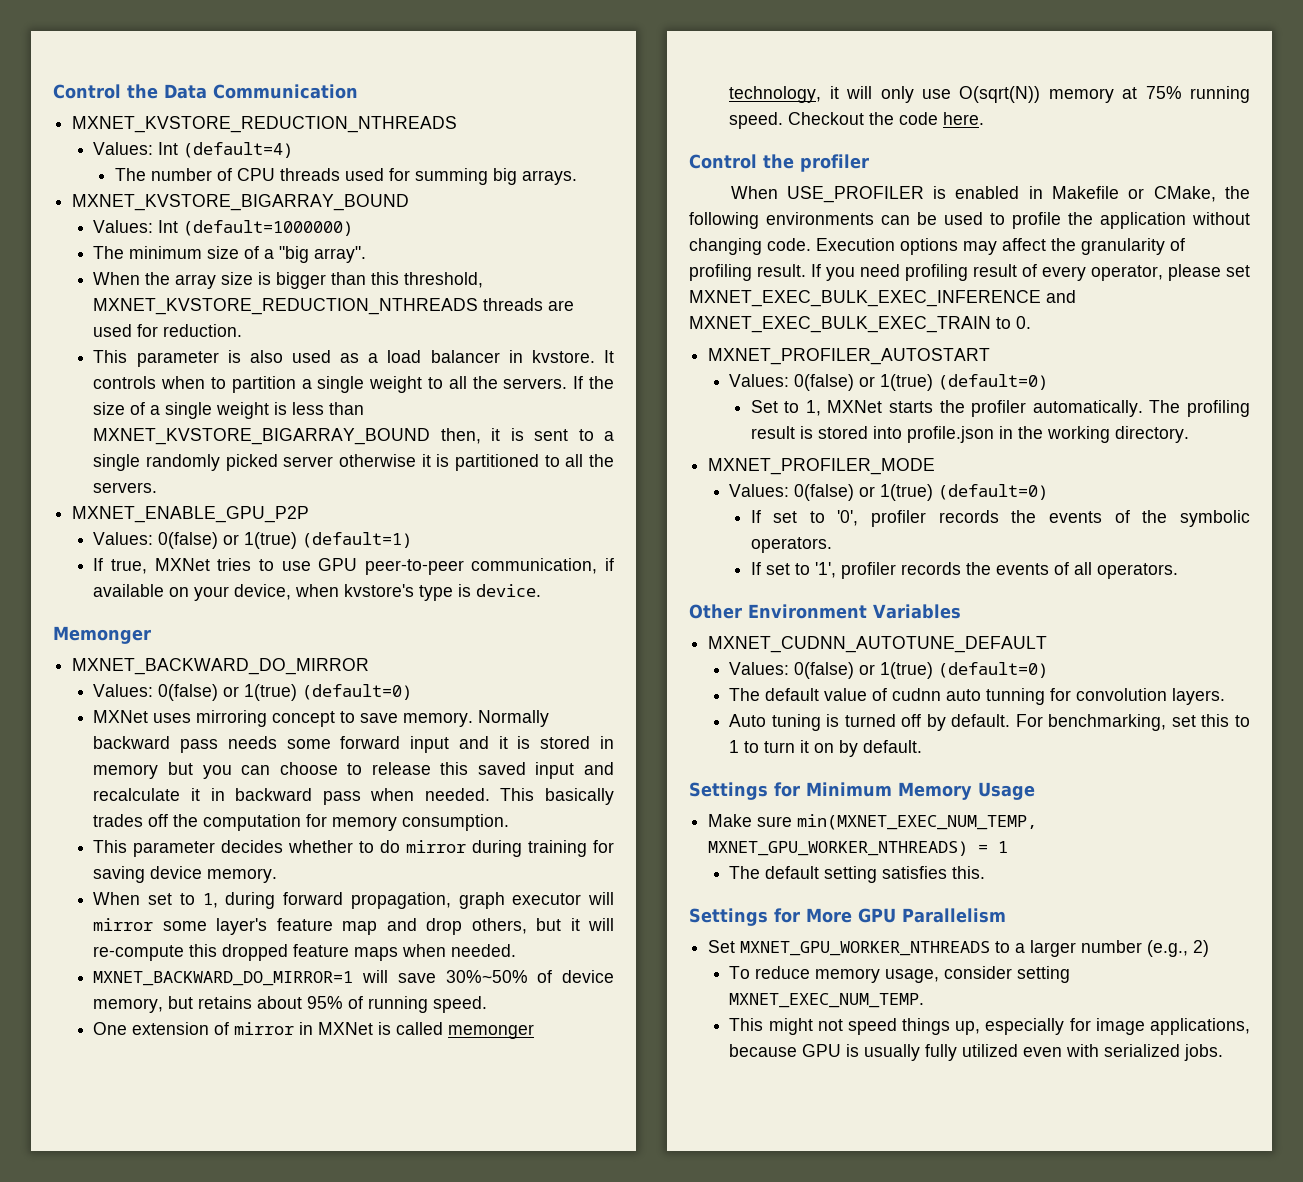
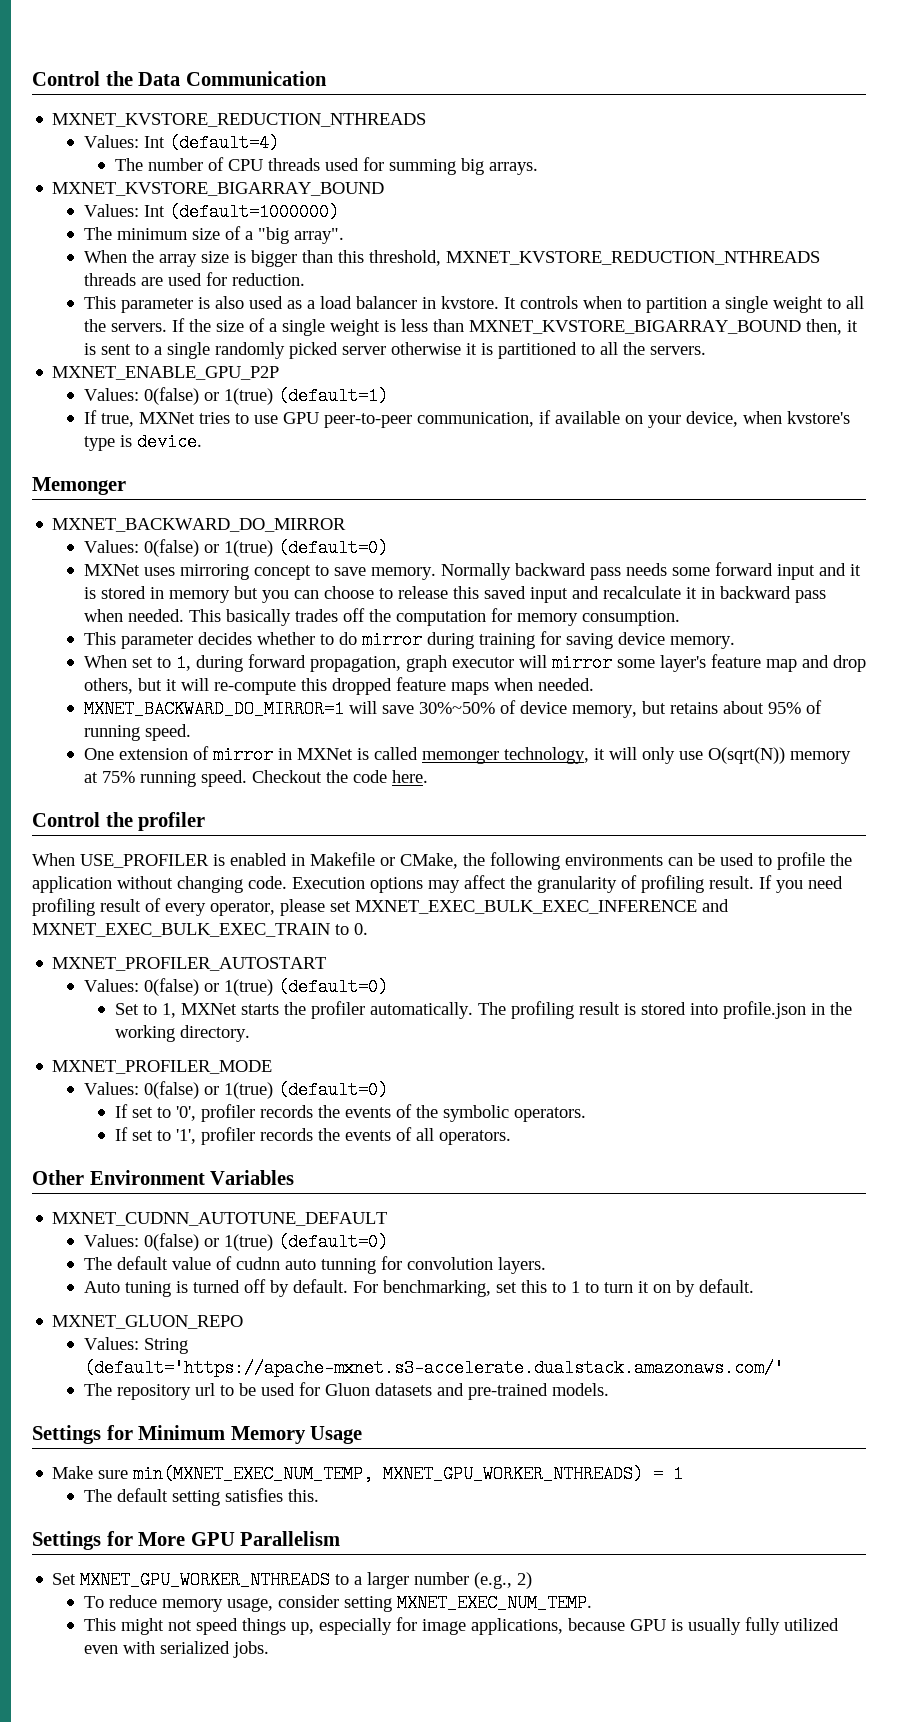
+ MXNET_GLUON_REPO
+ Values: String (default='https://apache-mxnet.s3-accelerate.dualstack.amazonaws.com/'
+ The repository url to be used for Gluon datasets and pre-trained models.

